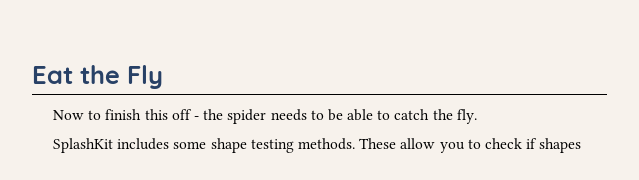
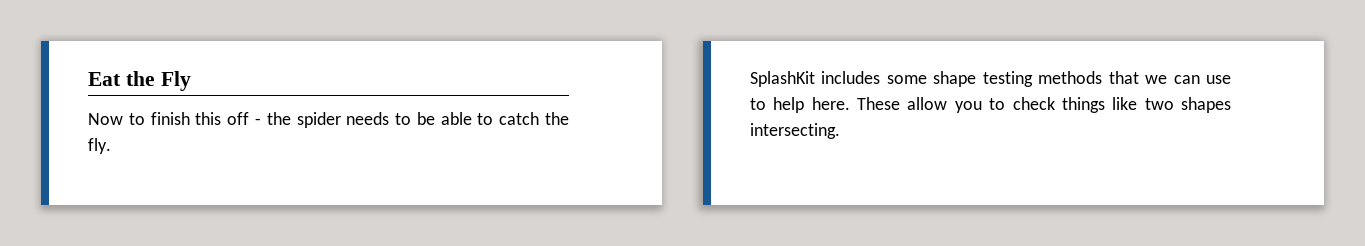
- SplashKit includes some shape testing methods.
+ SplashKit includes some shape testing methods that we can use to help here.
- These allow you to check if shapes
+ These allow you to check things like two shapes intersecting.

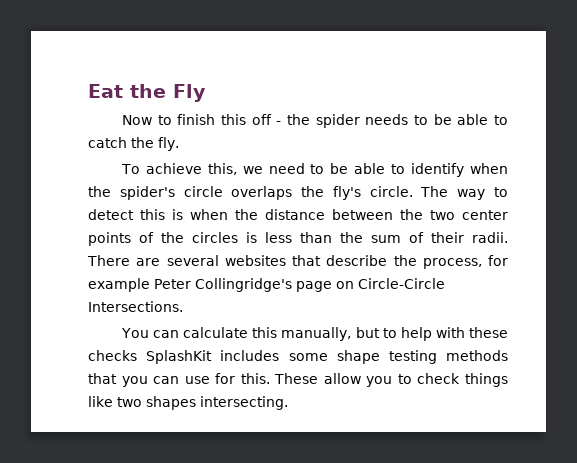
- SplashKit includes some shape testing methods that we can use to help here.
+ To achieve this, we need to be able to identify when the spider's circle overlaps the fly's circle. The way to detect this is when the distance between the two center points of the circles is less than the sum of their radii. There are several websites that describe the process, for example Peter Collingridge's page on Circle-Circle Intersections.
+ You can calculate this manually, but to help with these checks SplashKit includes some shape testing methods that you can use for this.

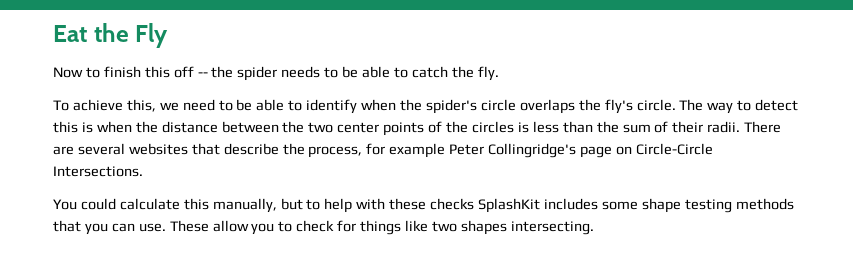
- Now to finish this off - the spider needs to be able to catch the fly.
+ Now to finish this off -- the spider needs to be able to catch the fly.
- You can calculate this manually, but to help with these checks SplashKit includes some shape testing methods that you can use for this.
+ You could calculate this manually, but to help with these checks SplashKit includes some shape testing methods that you can use.
- These allow you to check things like two shapes intersecting.
+ These allow you to check for things like two shapes intersecting.

